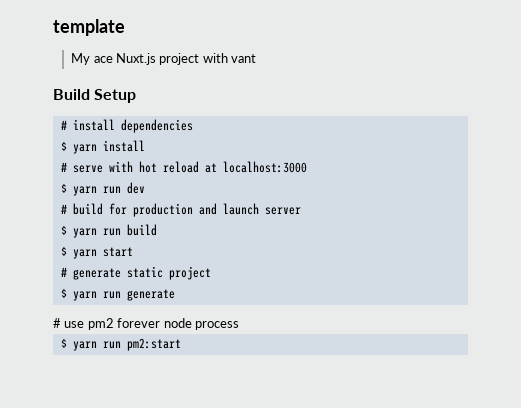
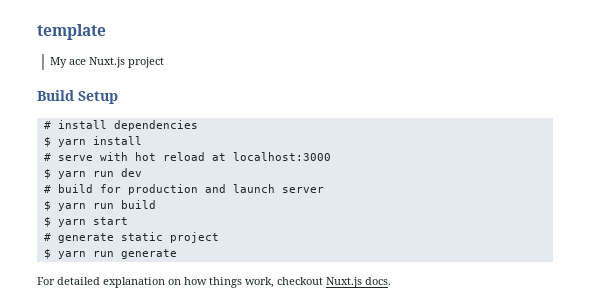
- My ace Nuxt.js project with vant
+ My ace Nuxt.js project
- # use pm2 forever node process
- $ yarn run pm2:start
+ For detailed explanation on how things work, checkout Nuxt.js docs.

